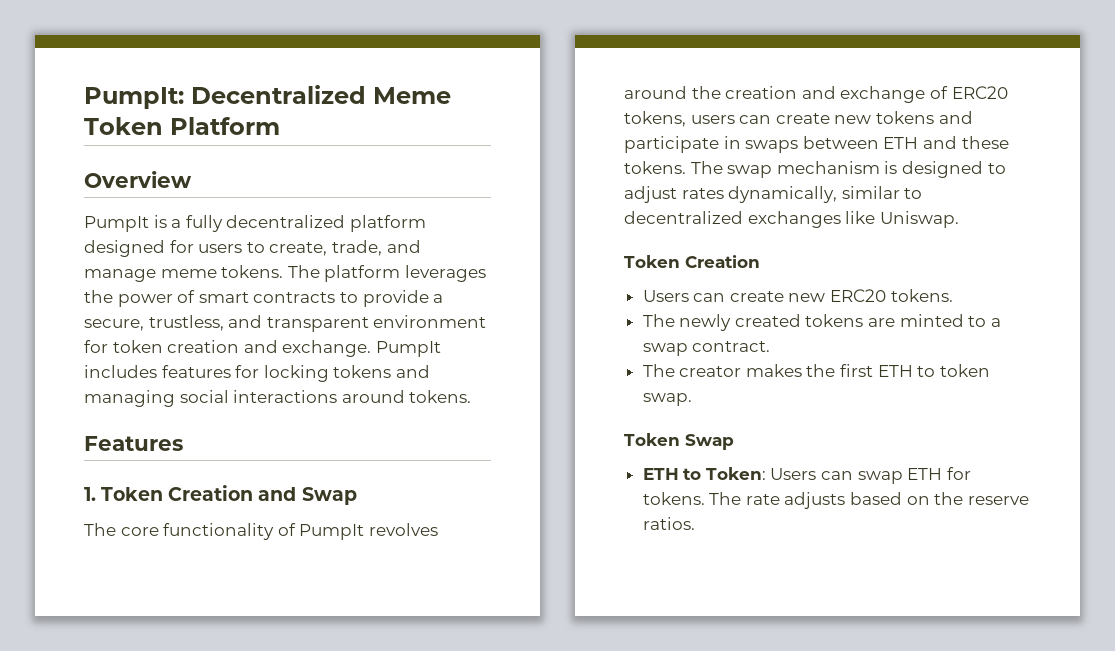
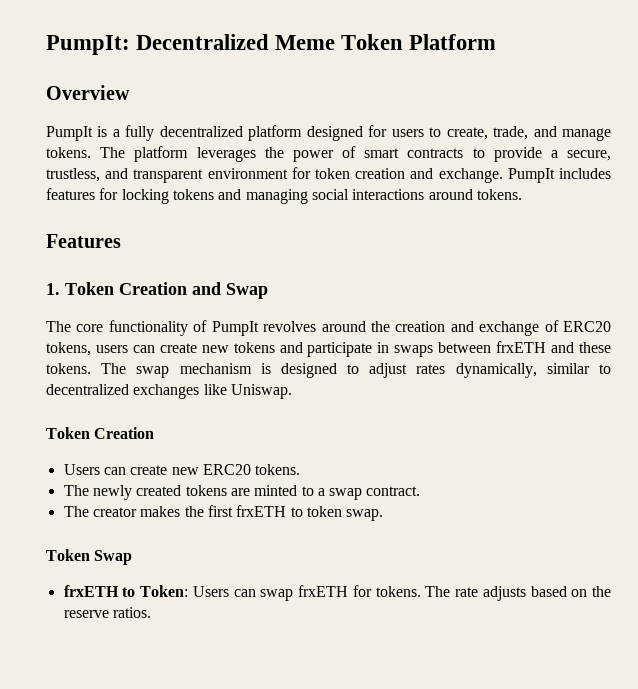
- PumpIt is a fully decentralized platform designed for users to create, trade, and manage meme tokens.
+ PumpIt is a fully decentralized platform designed for users to create, trade, and manage tokens.
- The core functionality of PumpIt revolves around the creation and exchange of ERC20 tokens, users can create new tokens and participate in swaps between ETH and these tokens.
+ The core functionality of PumpIt revolves around the creation and exchange of ERC20 tokens, users can create new tokens and participate in swaps between frxETH and these tokens.
- The creator makes the first ETH to token swap.
+ The creator makes the first frxETH to token swap.
- ETH to Token: Users can swap ETH for tokens.
+ frxETH to Token: Users can swap frxETH for tokens.

